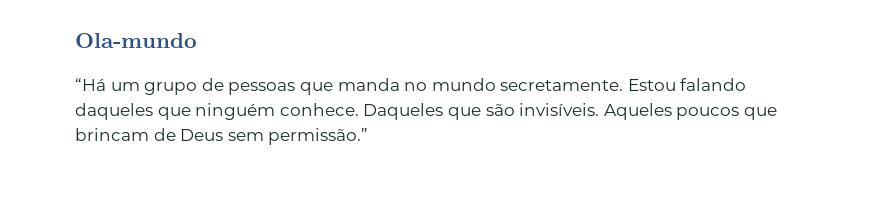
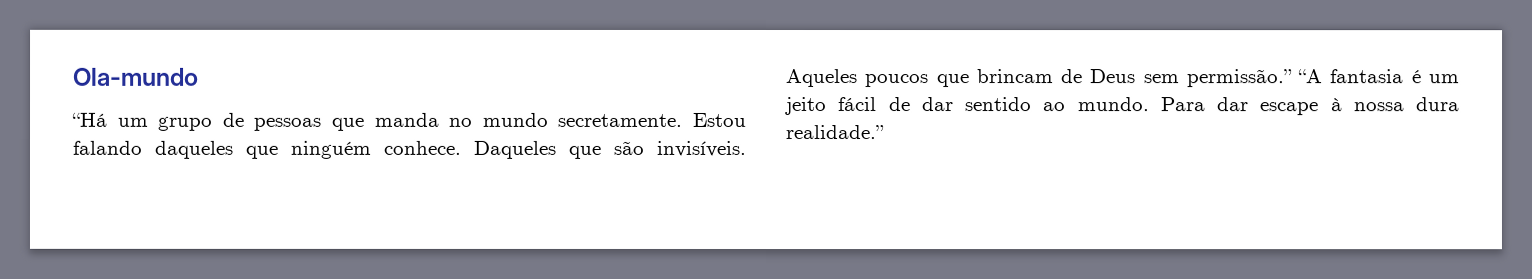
+ “A fantasia é um jeito fácil de dar sentido ao mundo. Para dar escape à nossa dura realidade.”

